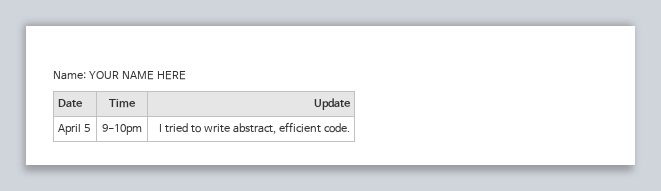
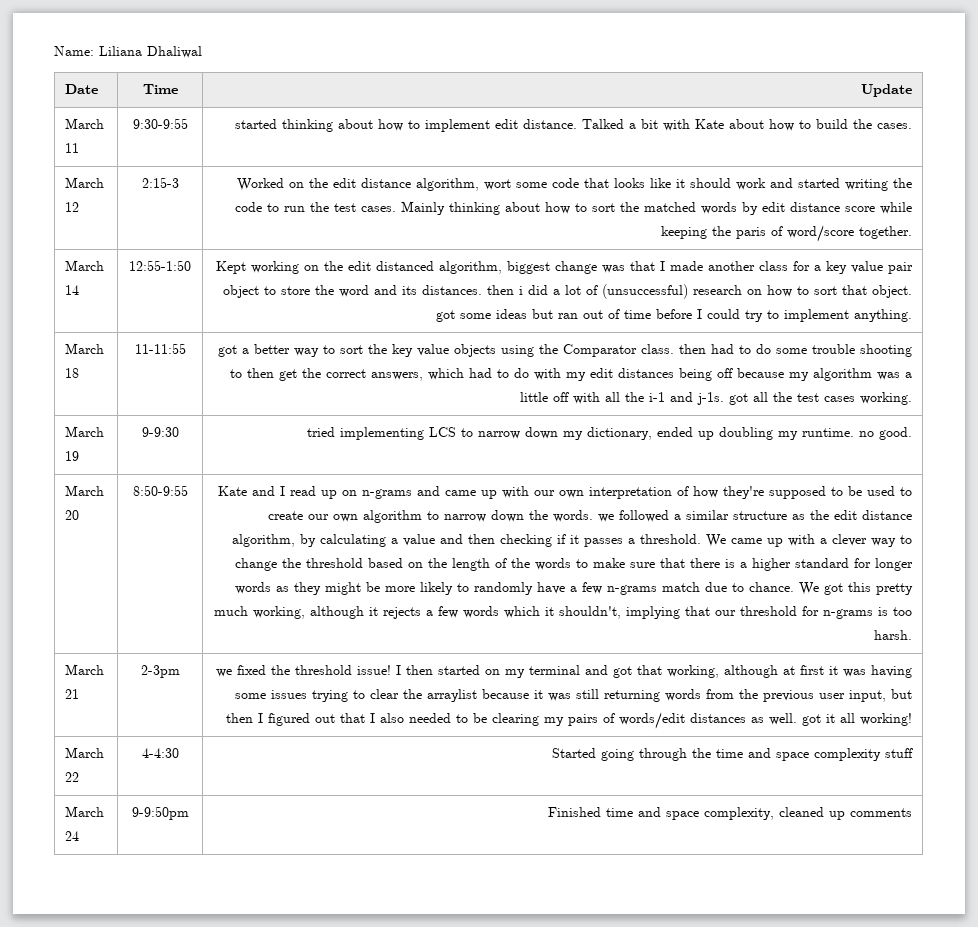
- Name: YOUR NAME HERE
+ Name: Liliana Dhaliwal
- April 5 | 9-10pm | I tried to write abstract, efficient code.
+ March 11 | 9:30-9:55 | started thinking about how to implement edit distance. Talked a bit with Kate about how to build the cases.
+ March 12 | 2:15-3 | Worked on the edit distance algorithm, wort some code that looks like it should work and started writing the code to run the test cases. Mainly thinking about how to sort the matched words by edit distance score while keeping the paris of word/score together.
+ March 14 | 12:55-1:50 | Kept working on the edit distanced algorithm, biggest change was that I made another class for a key value pair object to store the word and its distances. then i did a lot of (unsuccessful) research on how to sort that object. got some ideas but ran out of time before I could try to implement anything.
+ March 18 | 11-11:55 | got a better way to sort the key value objects using the Comparator class. then had to do some trouble shooting to then get the correct answers, which had to do with my edit distances being off because my algorithm was a little off with all the i-1 and j-1s. got all the test cases working.
+ March 19 | 9-9:30 | tried implementing LCS to narrow down my dictionary, ended up doubling my runtime. no good.
+ March 20 | 8:50-9:55 | Kate and I read up on n-grams and came up with our own interpretation of how they're supposed to be used to create our own algorithm to narrow down the words. we followed a similar structure as the edit distance algorithm, by calculating a value and then checking if it passes a threshold. We came up with a clever way to change the threshold based on the length of the words to make sure that there is a higher standard for longer words as they might be more likely to randomly have a few n-grams match due to chance. We got this pretty much working, although it rejects a few words which it shouldn't, implying that our threshold for n-grams is too harsh.
+ March 21 | 2-3pm | we fixed the threshold issue! I then started on my terminal and got that working, although at first it was having some issues trying to clear the arraylist because it was still returning words from the previous user input, but then I figured out that I also needed to be clearing my pairs of words/edit distances as well. got it all working!
+ March 22 | 4-4:30 | Started going through the time and space complexity stuff
+ March 24 | 9-9:50pm | Finished time and space complexity, cleaned up comments

